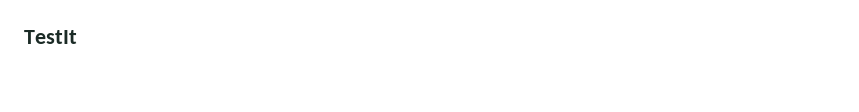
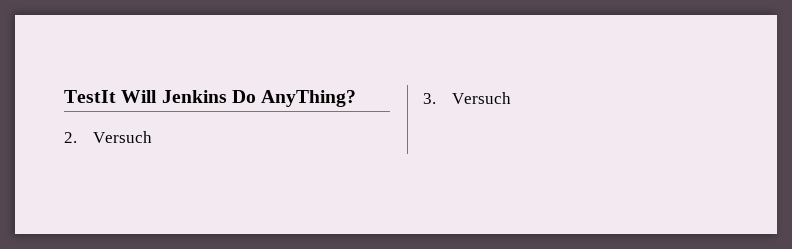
- TestIt
+ TestIt Will Jenkins Do AnyThing?
+ 2. Versuch
+ 3. Versuch

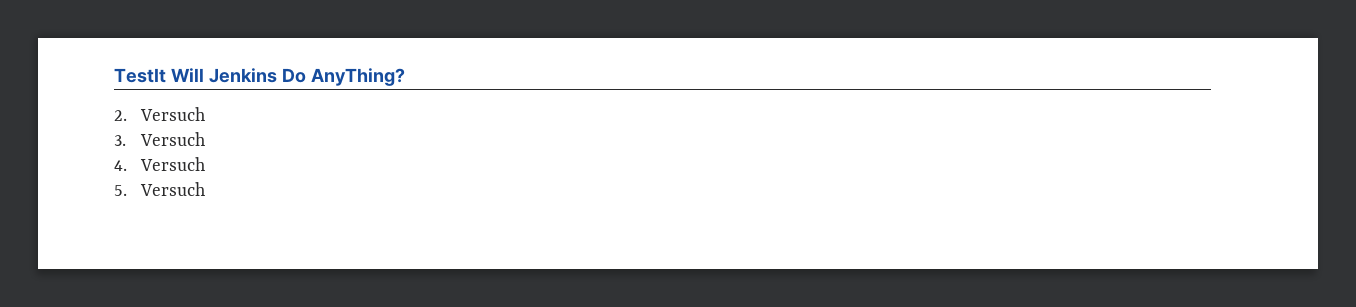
+ 4. Versuch
+ 5. Versuch

